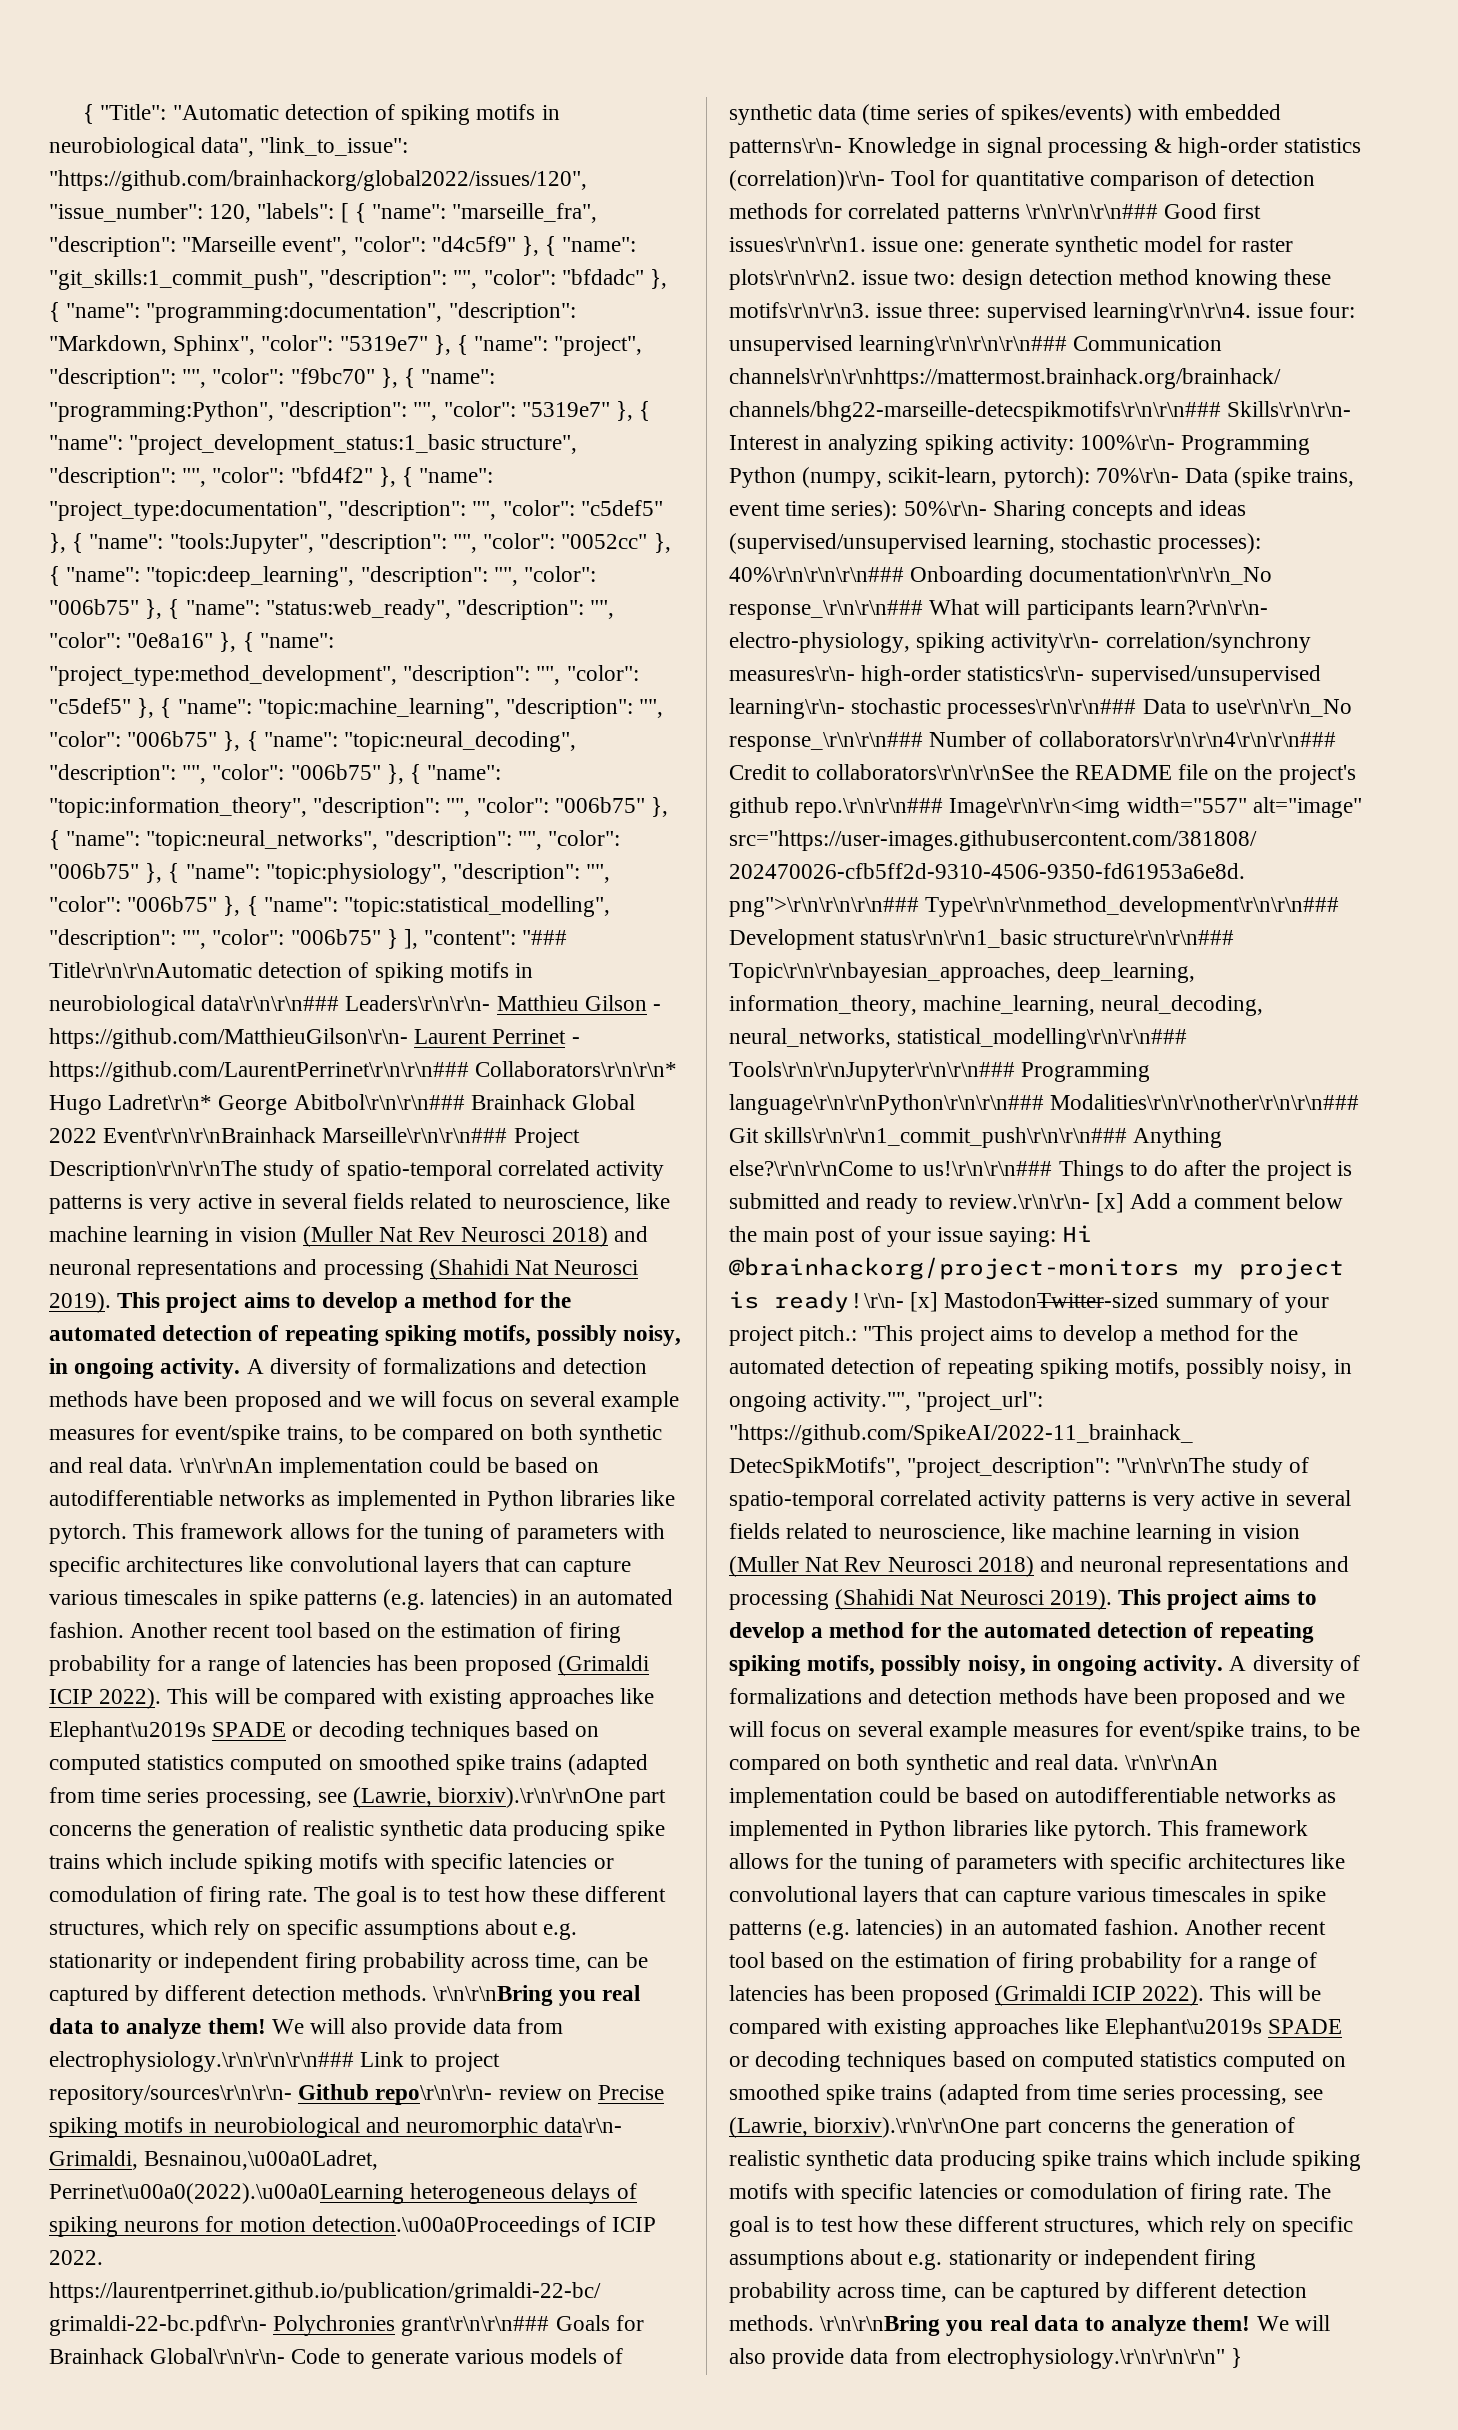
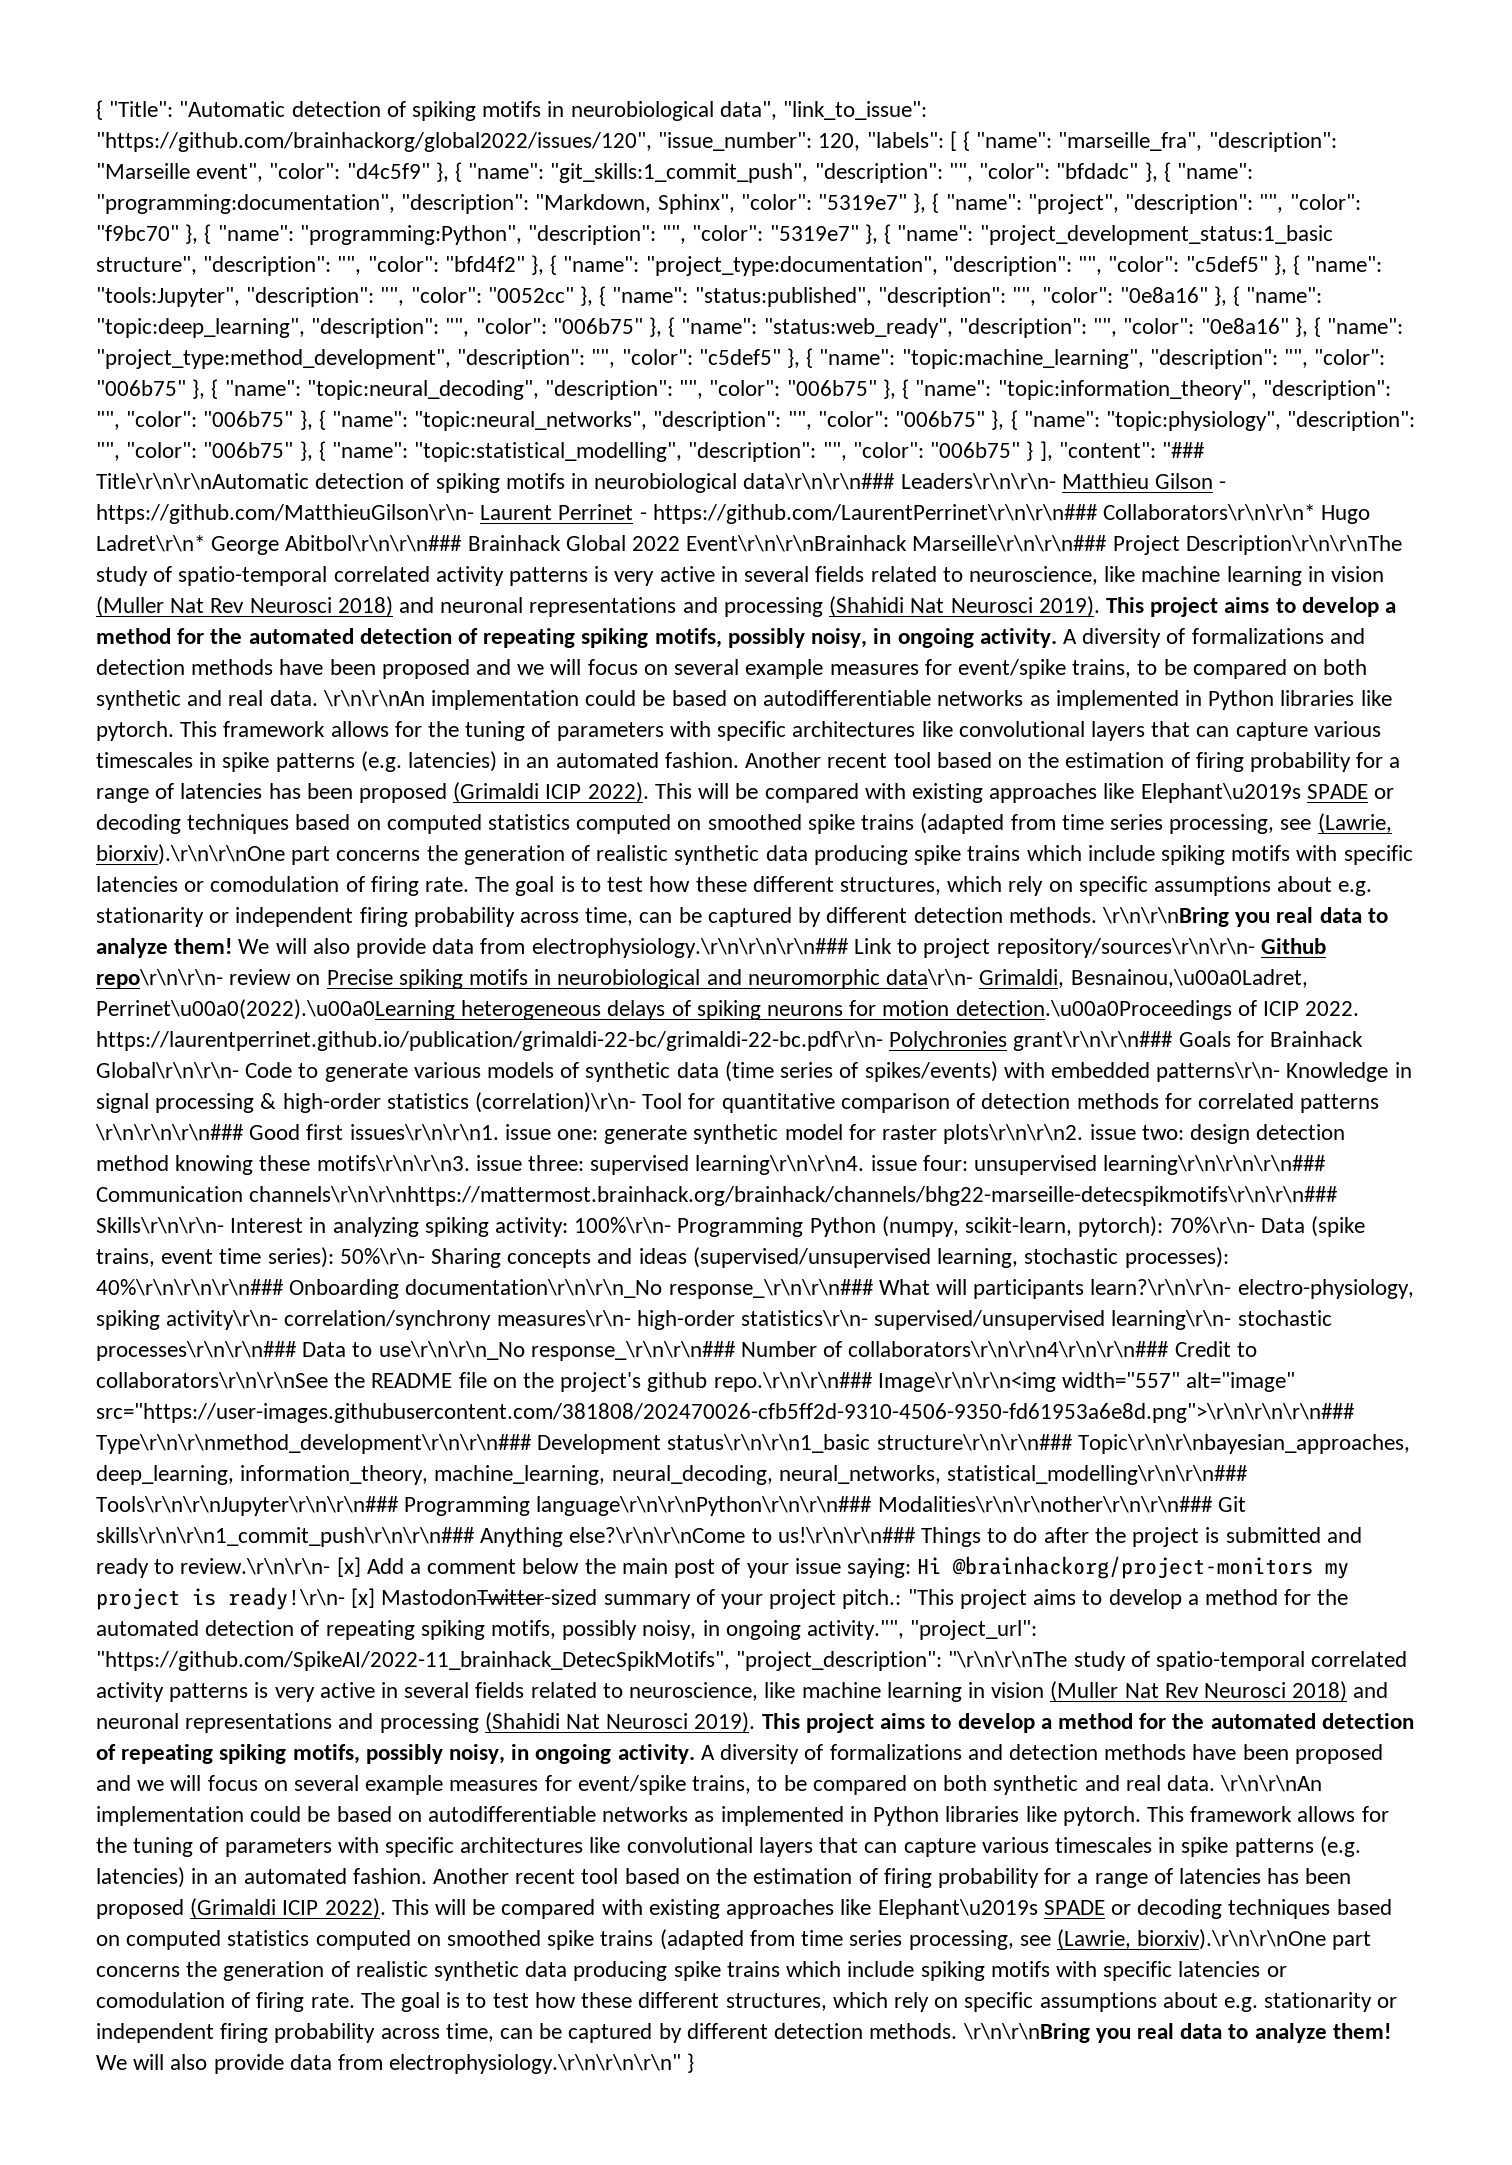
+ "status:published", "description": "", "color": "0e8a16" }, { "name":

